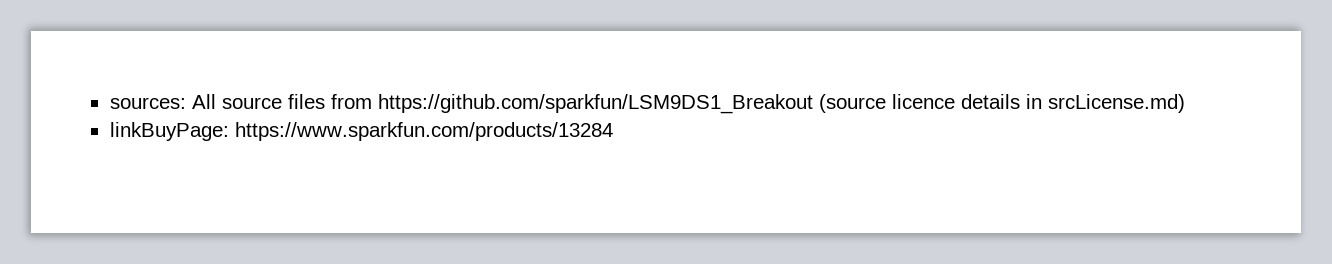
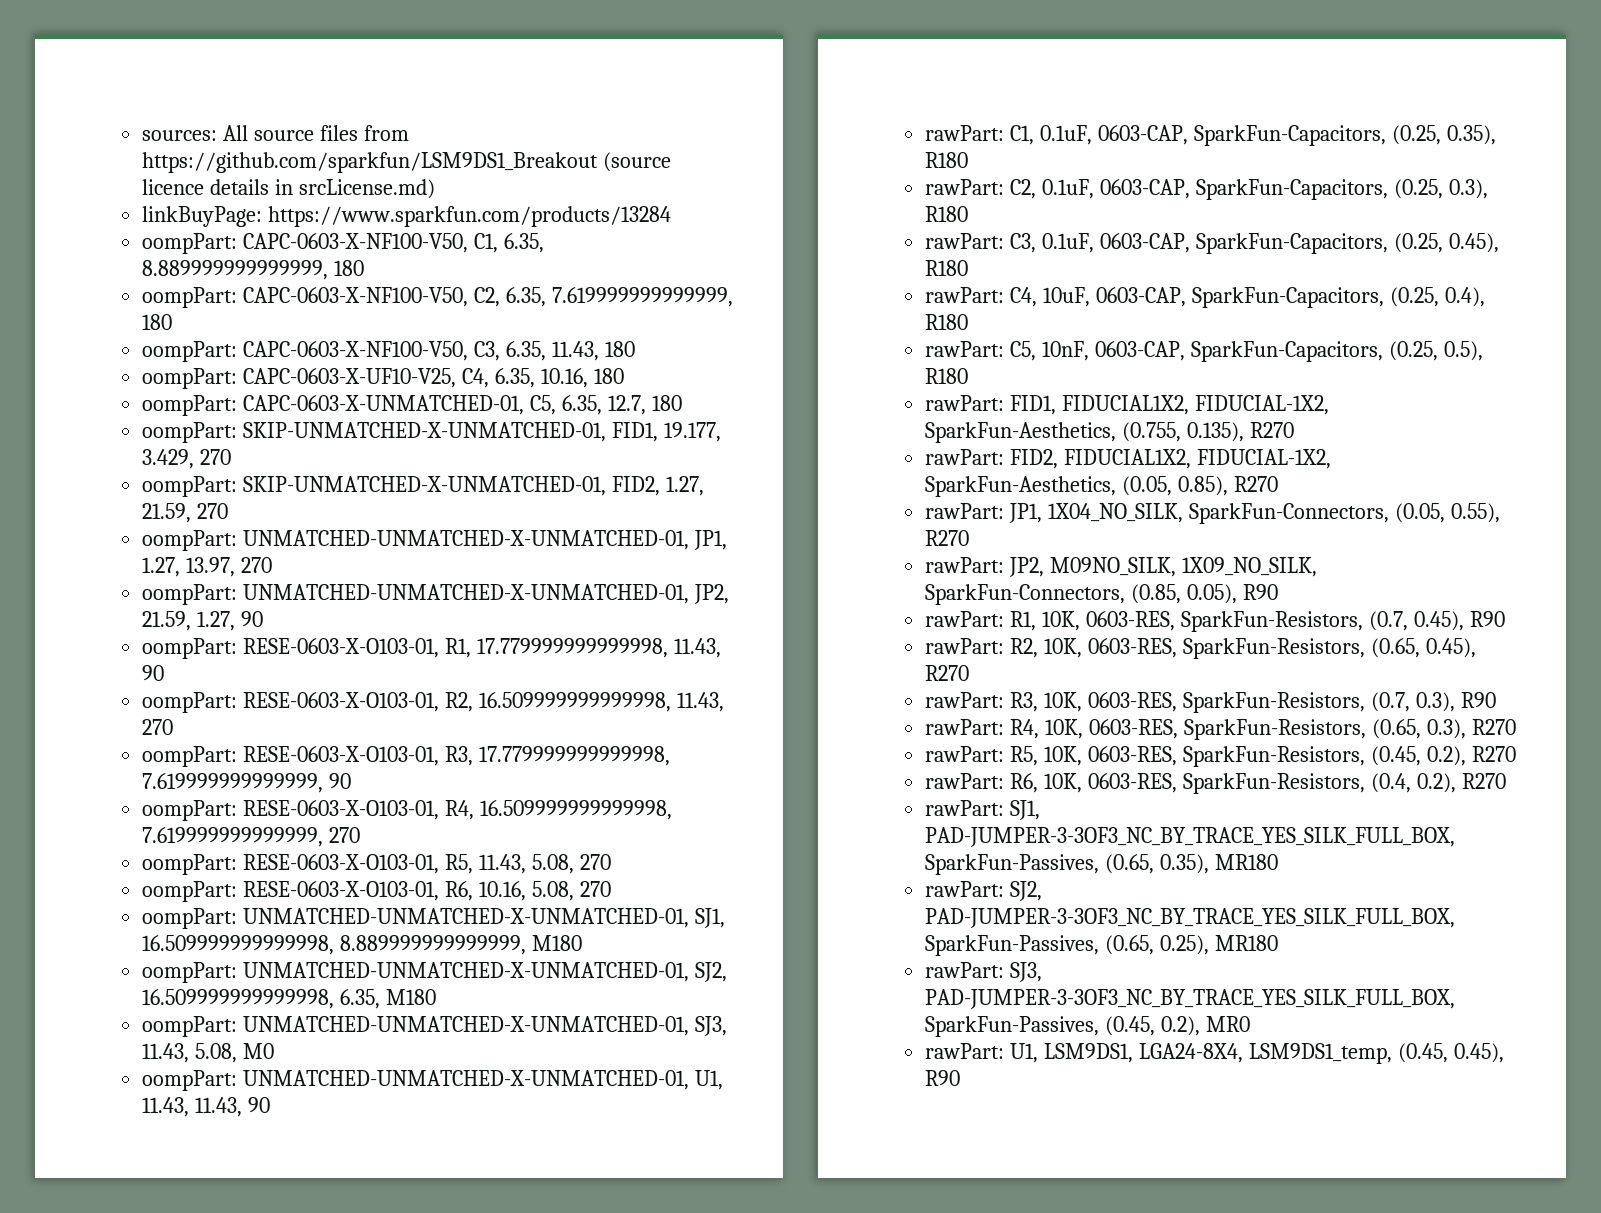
+ oompPart: CAPC-0603-X-NF100-V50, C1, 6.35, 8.889999999999999, 180
+ oompPart: CAPC-0603-X-NF100-V50, C2, 6.35, 7.619999999999999, 180
+ oompPart: CAPC-0603-X-NF100-V50, C3, 6.35, 11.43, 180
+ oompPart: CAPC-0603-X-UF10-V25, C4, 6.35, 10.16, 180
+ oompPart: CAPC-0603-X-UNMATCHED-01, C5, 6.35, 12.7, 180
+ oompPart: SKIP-UNMATCHED-X-UNMATCHED-01, FID1, 19.177, 3.429, 270
+ oompPart: SKIP-UNMATCHED-X-UNMATCHED-01, FID2, 1.27, 21.59, 270
+ oompPart: UNMATCHED-UNMATCHED-X-UNMATCHED-01, JP1, 1.27, 13.97, 270
+ oompPart: UNMATCHED-UNMATCHED-X-UNMATCHED-01, JP2, 21.59, 1.27, 90
+ oompPart: RESE-0603-X-O103-01, R1, 17.779999999999998, 11.43, 90
+ oompPart: RESE-0603-X-O103-01, R2, 16.509999999999998, 11.43, 270
+ oompPart: RESE-0603-X-O103-01, R3, 17.779999999999998, 7.619999999999999, 90
+ oompPart: RESE-0603-X-O103-01, R4, 16.509999999999998, 7.619999999999999, 270
+ oompPart: RESE-0603-X-O103-01, R5, 11.43, 5.08, 270
+ oompPart: RESE-0603-X-O103-01, R6, 10.16, 5.08, 270
+ oompPart: UNMATCHED-UNMATCHED-X-UNMATCHED-01, SJ1, 16.509999999999998, 8.889999999999999, M180
+ oompPart: UNMATCHED-UNMATCHED-X-UNMATCHED-01, SJ2, 16.509999999999998, 6.35, M180
+ oompPart: UNMATCHED-UNMATCHED-X-UNMATCHED-01, SJ3, 11.43, 5.08, M0
+ oompPart: UNMATCHED-UNMATCHED-X-UNMATCHED-01, U1, 11.43, 11.43, 90
+ rawPart: C1, 0.1uF, 0603-CAP, SparkFun-Capacitors, (0.25, 0.35), R180
+ rawPart: C2, 0.1uF, 0603-CAP, SparkFun-Capacitors, (0.25, 0.3), R180
+ rawPart: C3, 0.1uF, 0603-CAP, SparkFun-Capacitors, (0.25, 0.45), R180
+ rawPart: C4, 10uF, 0603-CAP, SparkFun-Capacitors, (0.25, 0.4), R180
+ rawPart: C5, 10nF, 0603-CAP, SparkFun-Capacitors, (0.25, 0.5), R180
+ rawPart: FID1, FIDUCIAL1X2, FIDUCIAL-1X2, SparkFun-Aesthetics, (0.755, 0.135), R270
+ rawPart: FID2, FIDUCIAL1X2, FIDUCIAL-1X2, SparkFun-Aesthetics, (0.05, 0.85), R270
+ rawPart: JP1, 1X04_NO_SILK, SparkFun-Connectors, (0.05, 0.55), R270
+ rawPart: JP2, M09NO_SILK, 1X09_NO_SILK, SparkFun-Connectors, (0.85, 0.05), R90
+ rawPart: R1, 10K, 0603-RES, SparkFun-Resistors, (0.7, 0.45), R90
+ rawPart: R2, 10K, 0603-RES, SparkFun-Resistors, (0.65, 0.45), R270
+ rawPart: R3, 10K, 0603-RES, SparkFun-Resistors, (0.7, 0.3), R90
+ rawPart: R4, 10K, 0603-RES, SparkFun-Resistors, (0.65, 0.3), R270
+ rawPart: R5, 10K, 0603-RES, SparkFun-Resistors, (0.45, 0.2), R270
+ rawPart: R6, 10K, 0603-RES, SparkFun-Resistors, (0.4, 0.2), R270
+ rawPart: SJ1, PAD-JUMPER-3-3OF3_NC_BY_TRACE_YES_SILK_FULL_BOX, SparkFun-Passives, (0.65, 0.35), MR180
+ rawPart: SJ2, PAD-JUMPER-3-3OF3_NC_BY_TRACE_YES_SILK_FULL_BOX, SparkFun-Passives, (0.65, 0.25), MR180
+ rawPart: SJ3, PAD-JUMPER-3-3OF3_NC_BY_TRACE_YES_SILK_FULL_BOX, SparkFun-Passives, (0.45, 0.2), MR0
+ rawPart: U1, LSM9DS1, LGA24-8X4, LSM9DS1_temp, (0.45, 0.45), R90

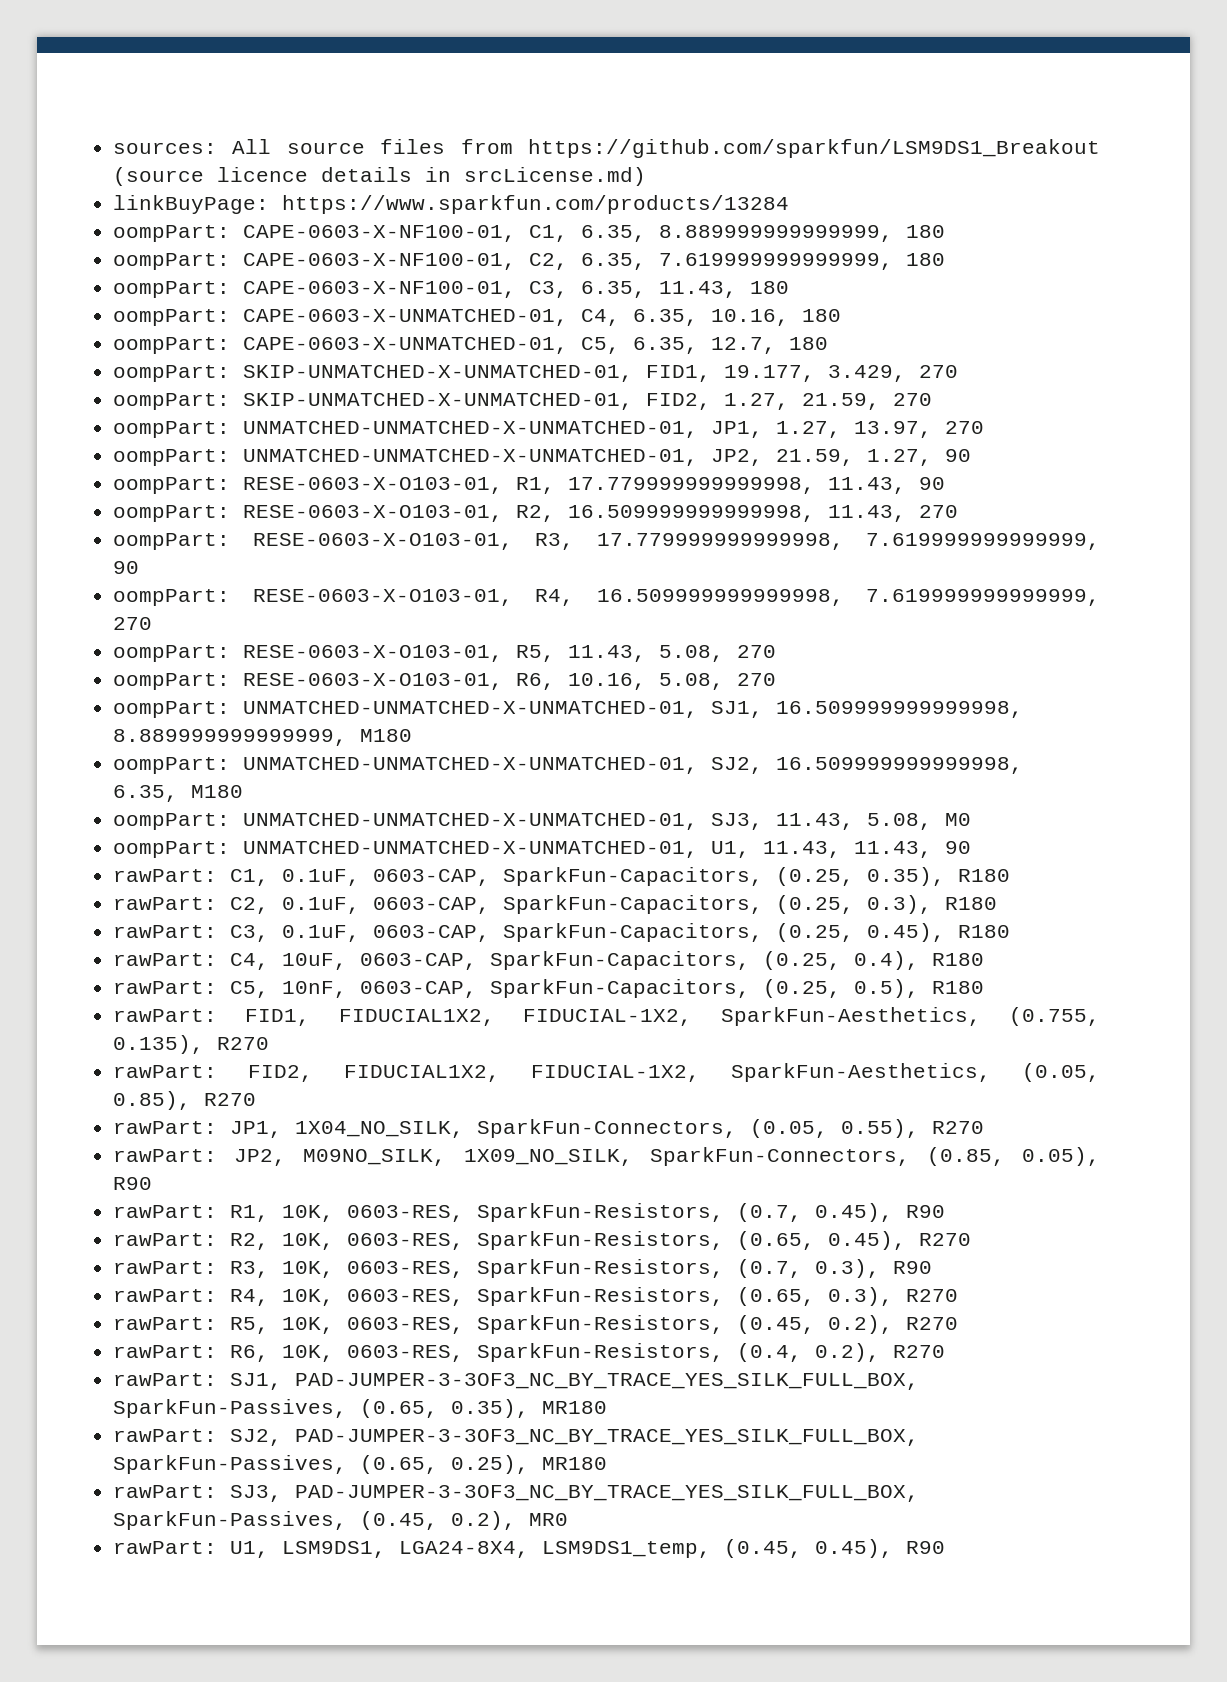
- oompPart: CAPC-0603-X-NF100-V50, C1, 6.35, 8.889999999999999, 180
+ oompPart: CAPE-0603-X-NF100-01, C1, 6.35, 8.889999999999999, 180
- oompPart: CAPC-0603-X-NF100-V50, C2, 6.35, 7.619999999999999, 180
+ oompPart: CAPE-0603-X-NF100-01, C2, 6.35, 7.619999999999999, 180
- oompPart: CAPC-0603-X-NF100-V50, C3, 6.35, 11.43, 180
+ oompPart: CAPE-0603-X-NF100-01, C3, 6.35, 11.43, 180
- oompPart: CAPC-0603-X-UF10-V25, C4, 6.35, 10.16, 180
+ oompPart: CAPE-0603-X-UNMATCHED-01, C4, 6.35, 10.16, 180
- oompPart: CAPC-0603-X-UNMATCHED-01, C5, 6.35, 12.7, 180
+ oompPart: CAPE-0603-X-UNMATCHED-01, C5, 6.35, 12.7, 180

